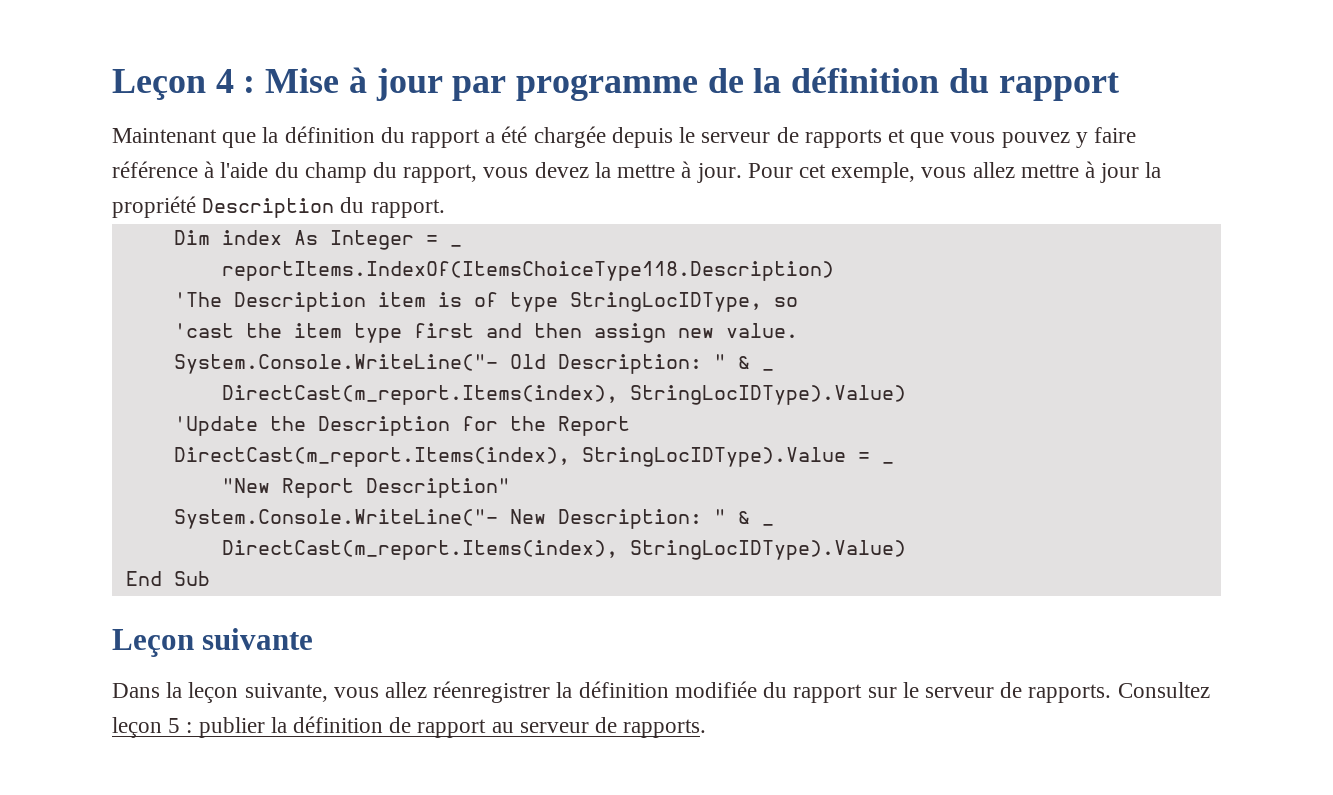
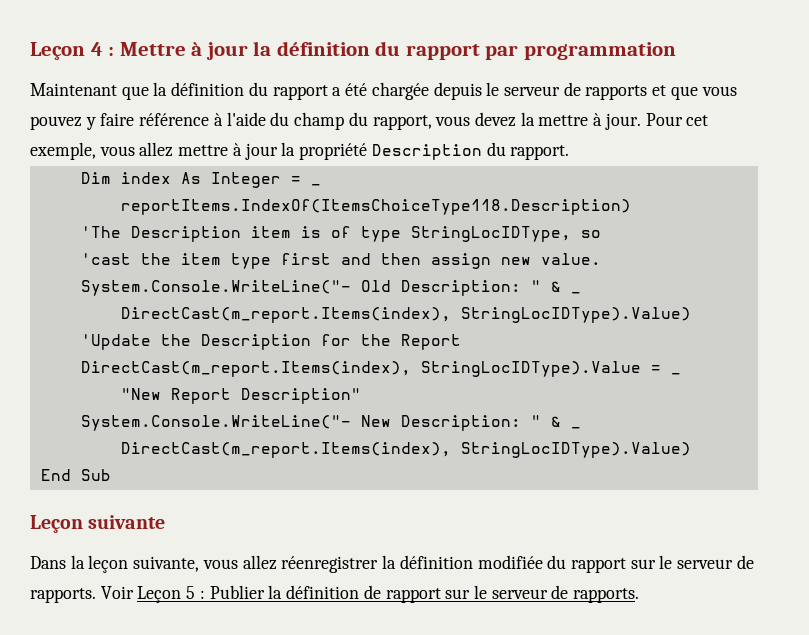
- Leçon 4 : Mise à jour par programme de la définition du rapport
+ Leçon 4 : Mettre à jour la définition du rapport par programmation
- Consultez leçon 5 : publier la définition de rapport au serveur de rapports.
+ Voir Leçon 5 : Publier la définition de rapport sur le serveur de rapports.

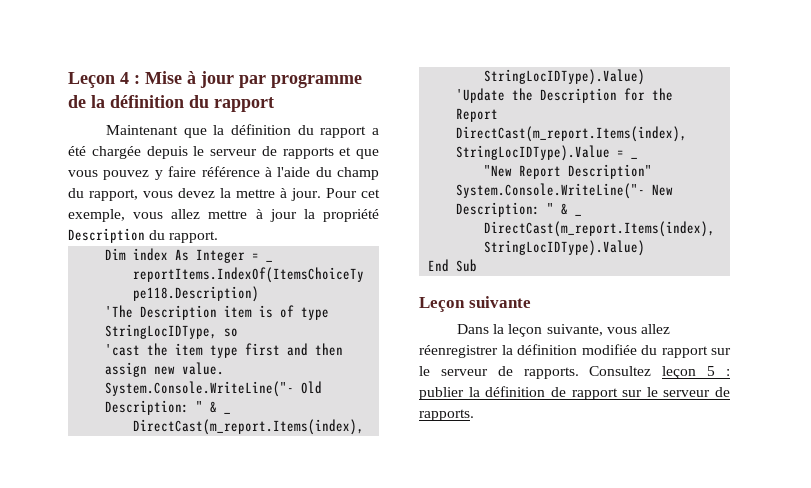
- Leçon 4 : Mettre à jour la définition du rapport par programmation
+ Leçon 4 : Mise à jour par programme de la définition du rapport
- Voir Leçon 5 : Publier la définition de rapport sur le serveur de rapports.
+ Consultez leçon 5 : publier la définition de rapport sur le serveur de rapports.

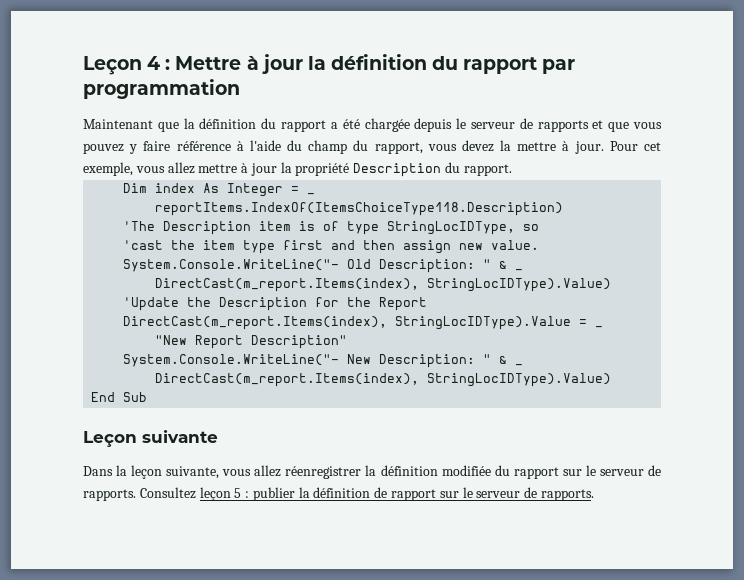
- Leçon 4 : Mise à jour par programme de la définition du rapport
+ Leçon 4 : Mettre à jour la définition du rapport par programmation

